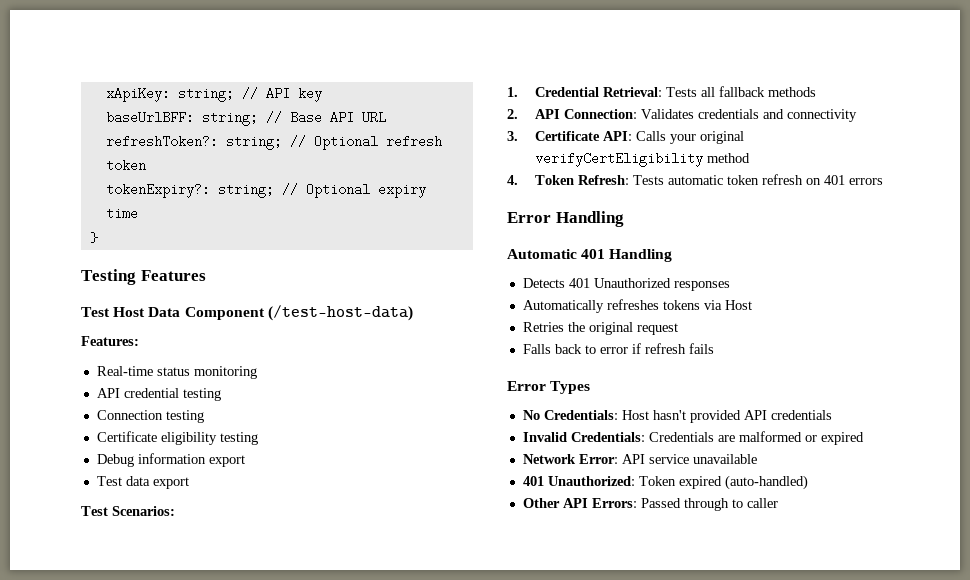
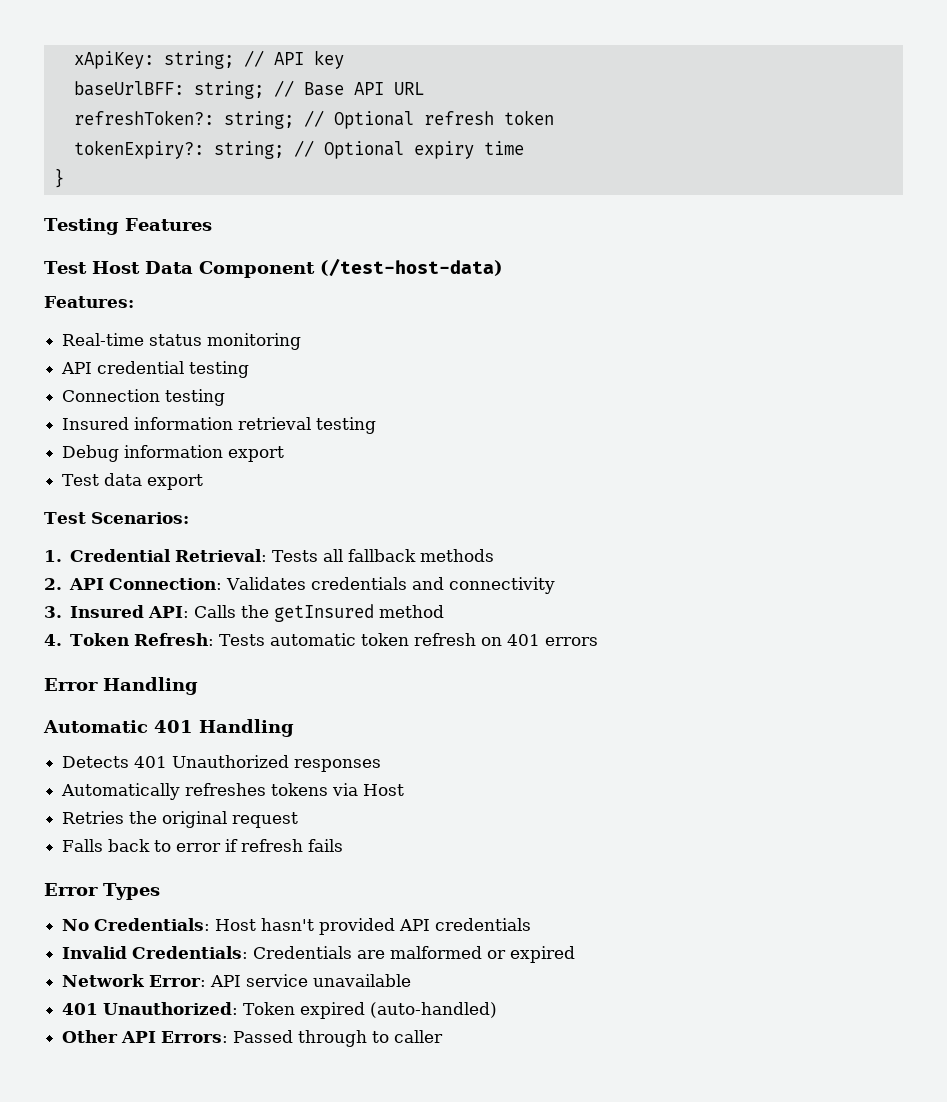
- Certificate eligibility testing
+ Insured information retrieval testing
- 3. Certificate API: Calls your original verifyCertEligibility method
+ 3. Insured API: Calls the getInsured method

